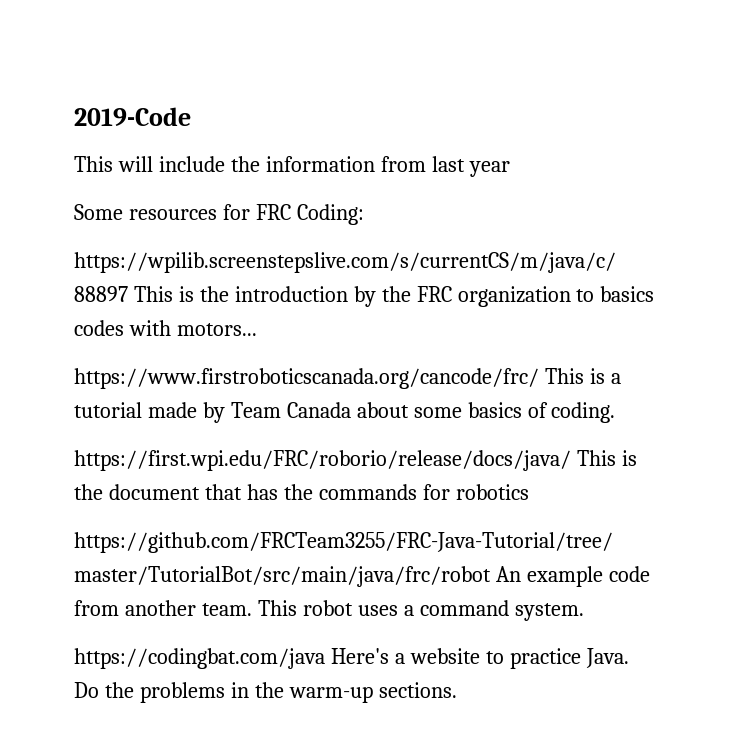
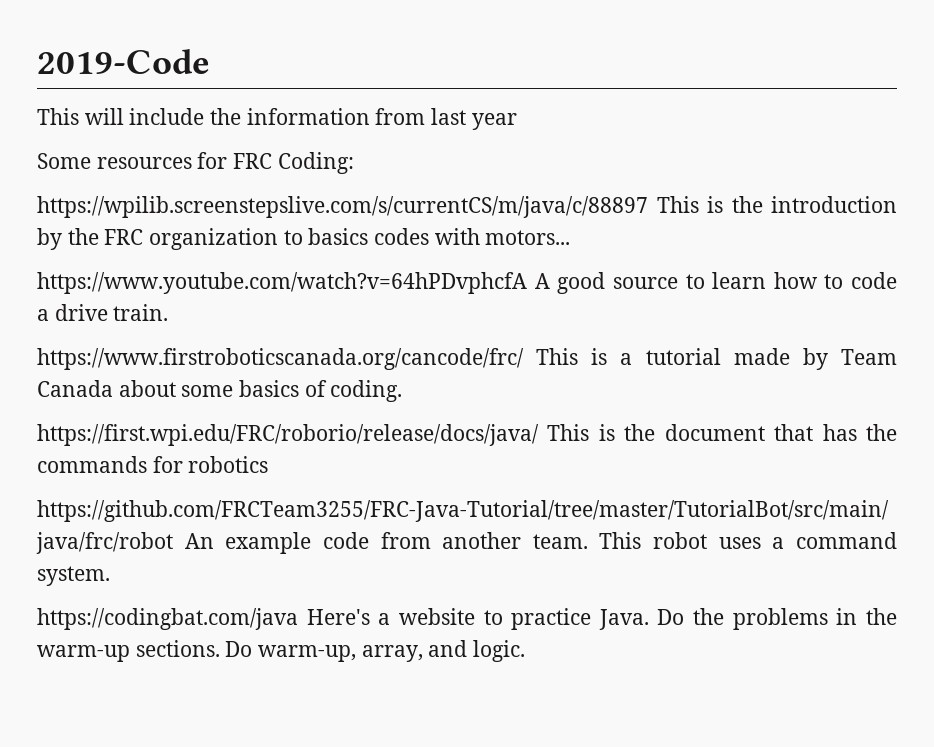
+ https://www.youtube.com/watch?v=64hPDvphcfA A good source to learn how to code a drive train.
+ Do warm-up, array, and logic.

